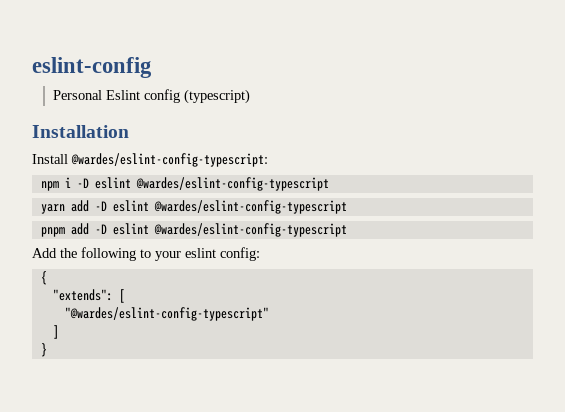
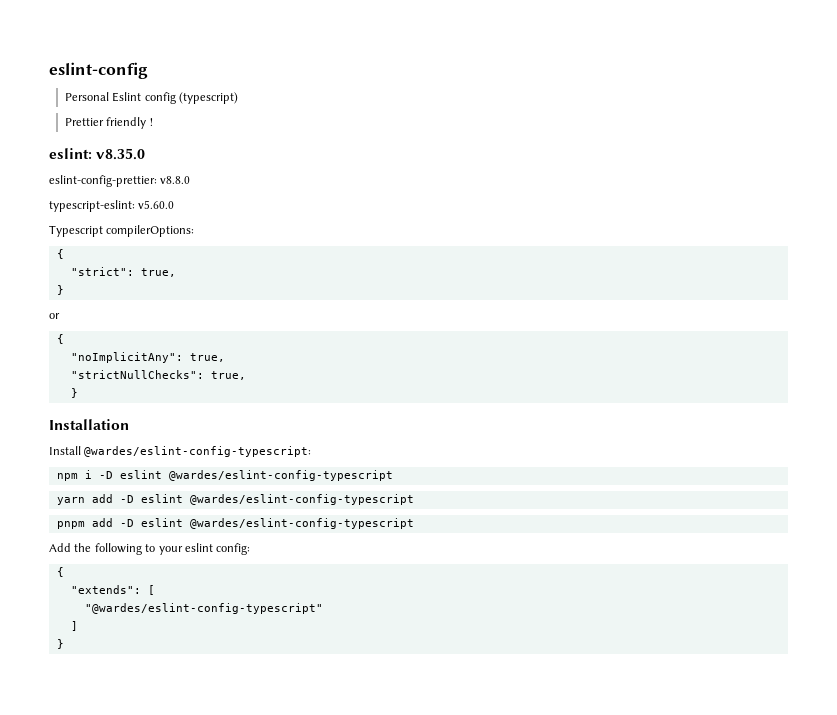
+ Prettier friendly !
+ eslint: v8.35.0
+ eslint-config-prettier: v8.8.0
+ typescript-eslint: v5.60.0
+ Typescript compilerOptions:
+ {
+ "strict": true,
+ }
+ or
+ {
+ "noImplicitAny": true,
+ "strictNullChecks": true,
+ }

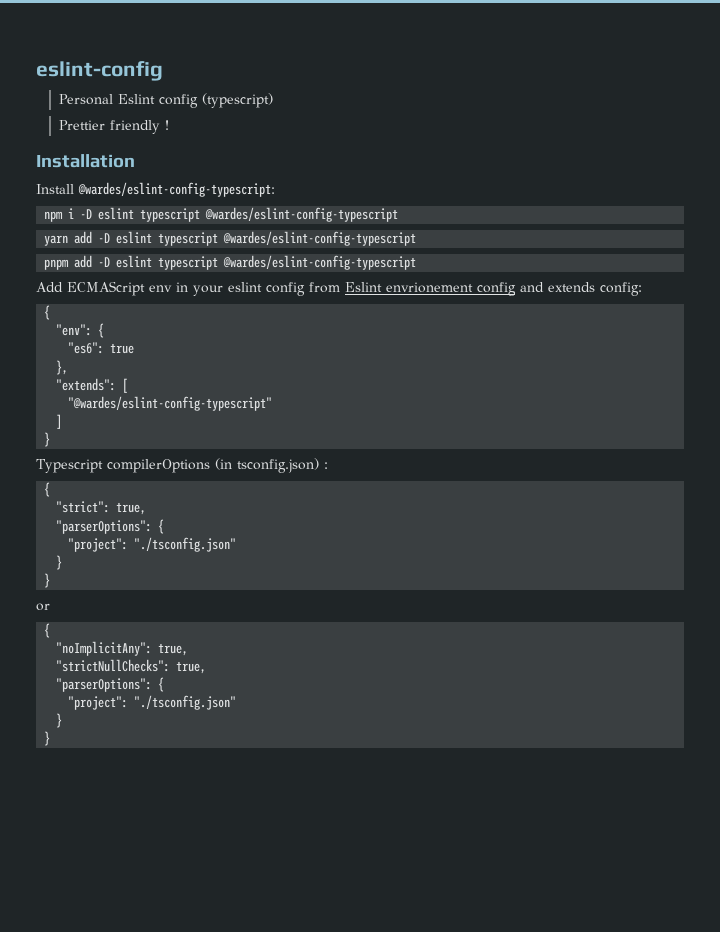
- eslint: v8.35.0
- eslint-config-prettier: v8.8.0
- typescript-eslint: v5.60.0
- Typescript compilerOptions:
+ Installation
+ Install @wardes/eslint-config-typescript:
+ npm i -D eslint typescript @wardes/eslint-config-typescript
+ yarn add -D eslint typescript @wardes/eslint-config-typescript
+ pnpm add -D eslint typescript @wardes/eslint-config-typescript
+ Add ECMAScript env in your eslint config from Eslint envrionement config and extends config:
+ {
+ "env": {
+ "es6": true
+ },
+ "extends": [
+ "@wardes/eslint-config-typescript"
+ ]
+ }
+ Typescript compilerOptions (in tsconfig.json) :
  {
  "strict": true,
+ "parserOptions": {
+ "project": "./tsconfig.json"
+ }
  "strictNullChecks": true,
+ "parserOptions": {
+ "project": "./tsconfig.json"
  }
- Installation
- Install @wardes/eslint-config-typescript:
- npm i -D eslint @wardes/eslint-config-typescript
- yarn add -D eslint @wardes/eslint-config-typescript
- pnpm add -D eslint @wardes/eslint-config-typescript
- Add the following to your eslint config:
- {
- "extends": [
- "@wardes/eslint-config-typescript"
- ]

